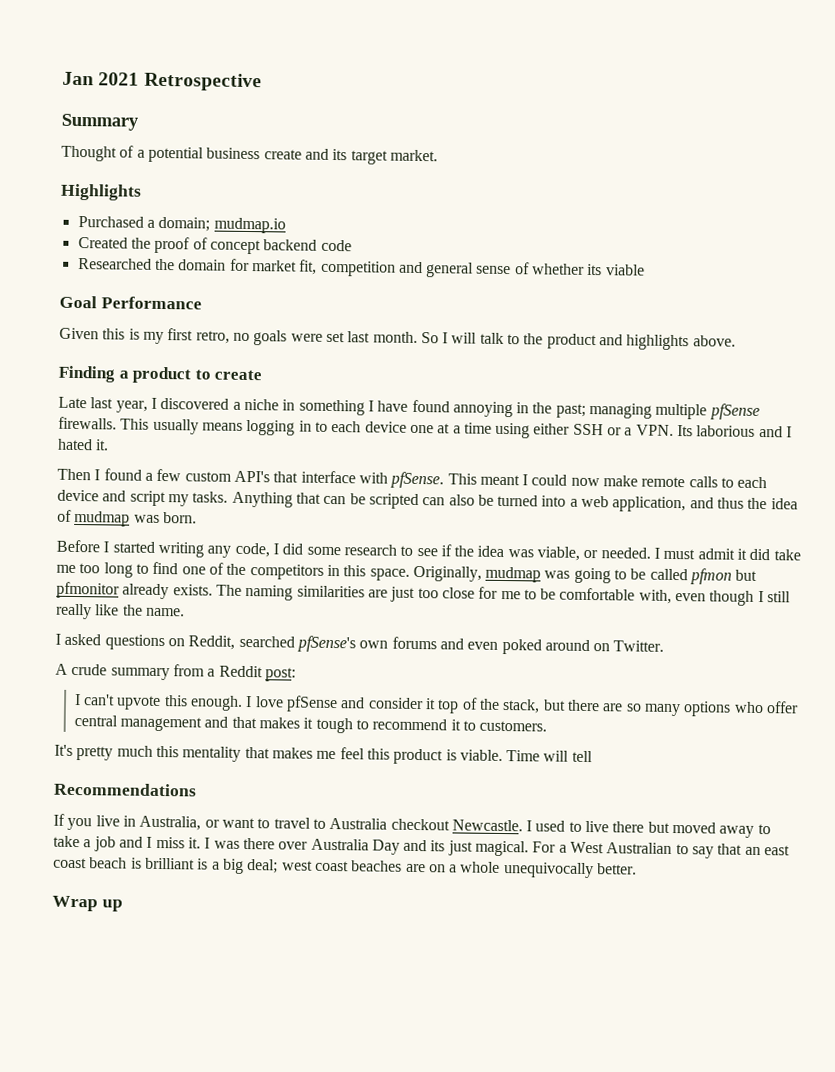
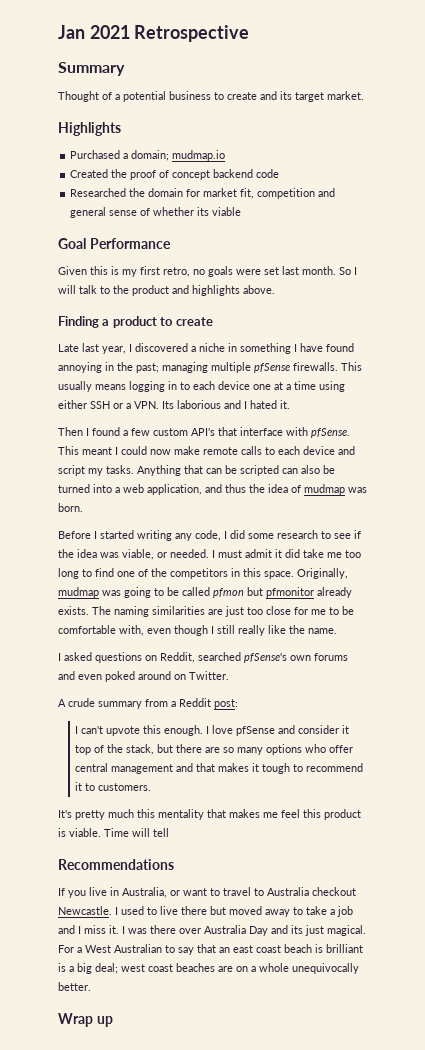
- Thought of a potential business create and its target market.
+ Thought of a potential business to create and its target market.

